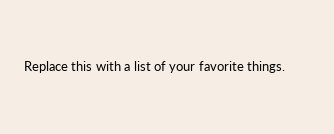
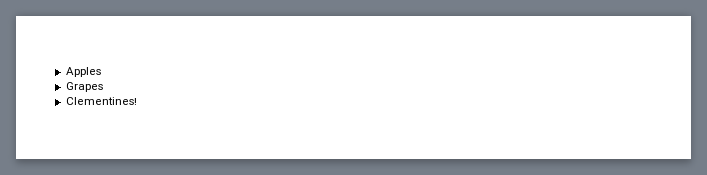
- Replace this with a list of your favorite things.
+ Apples
+ Grapes
+ Clementines!

